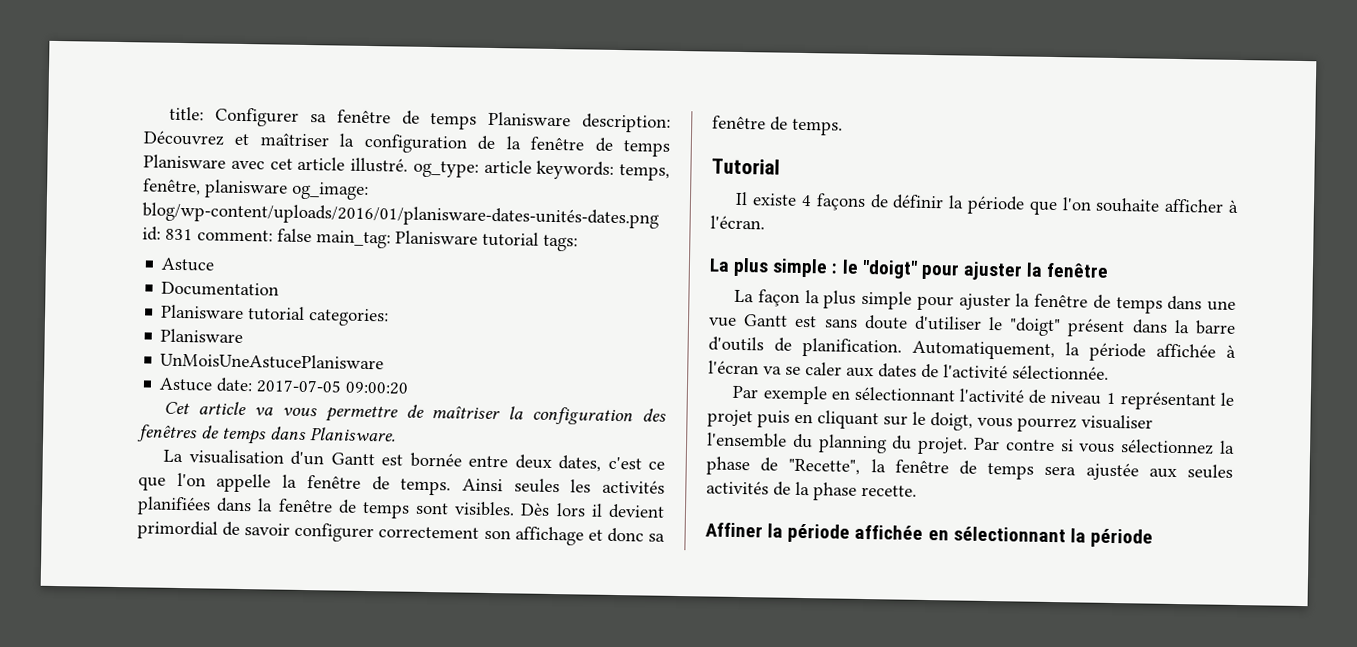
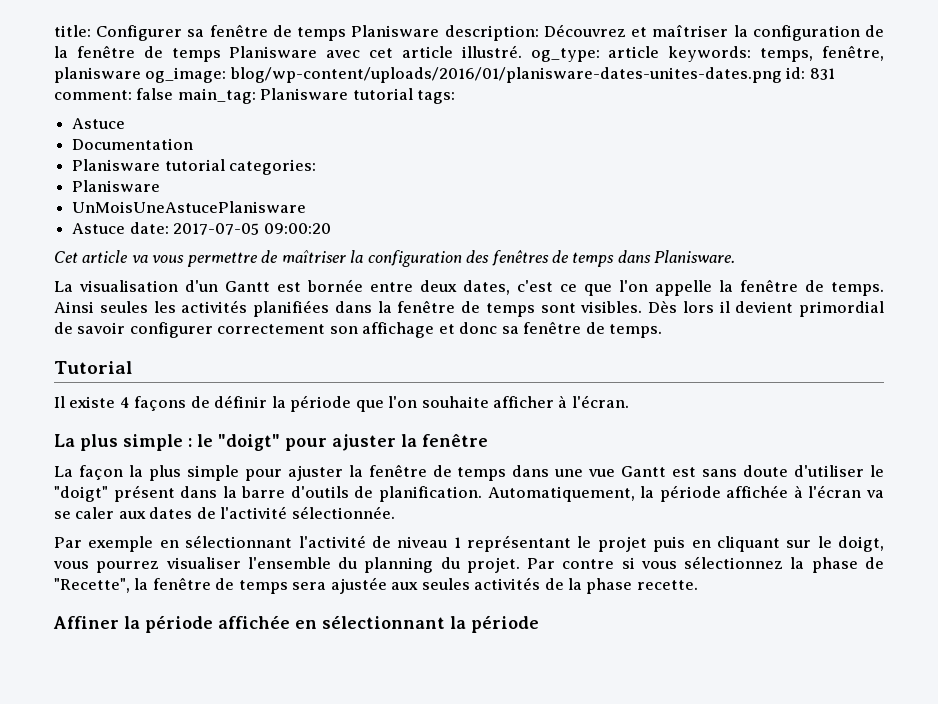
- title: Configurer sa fenêtre de temps Planisware description: Découvrez et maîtriser la configuration de la fenêtre de temps Planisware avec cet article illustré. og_type: article keywords: temps, fenêtre, planisware og_image: blog/wp-content/uploads/2016/01/planisware-dates-unités-dates.png id: 831 comment: false main_tag: Planisware tutorial tags:
+ title: Configurer sa fenêtre de temps Planisware description: Découvrez et maîtriser la configuration de la fenêtre de temps Planisware avec cet article illustré. og_type: article keywords: temps, fenêtre, planisware og_image: blog/wp-content/uploads/2016/01/planisware-dates-unites-dates.png id: 831 comment: false main_tag: Planisware tutorial tags:

